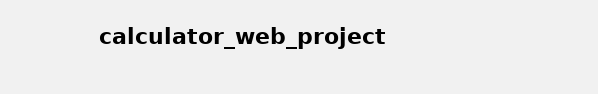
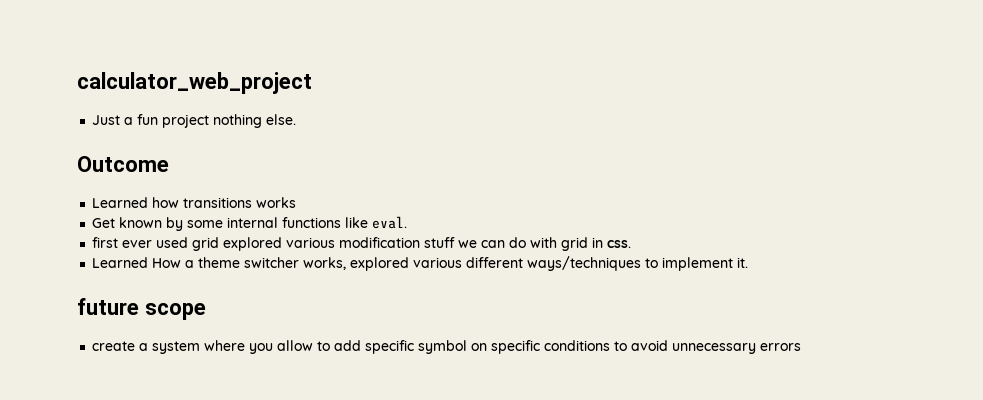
+ Just a fun project nothing else.
+ Outcome
+ Learned how transitions works
+ Get known by some internal functions like eval.
+ first ever used grid explored various modification stuff we can do with grid in css.
+ Learned How a theme switcher works, explored various different ways/techniques to implement it.
+ future scope
+ create a system where you allow to add specific symbol on specific conditions to avoid unnecessary errors

